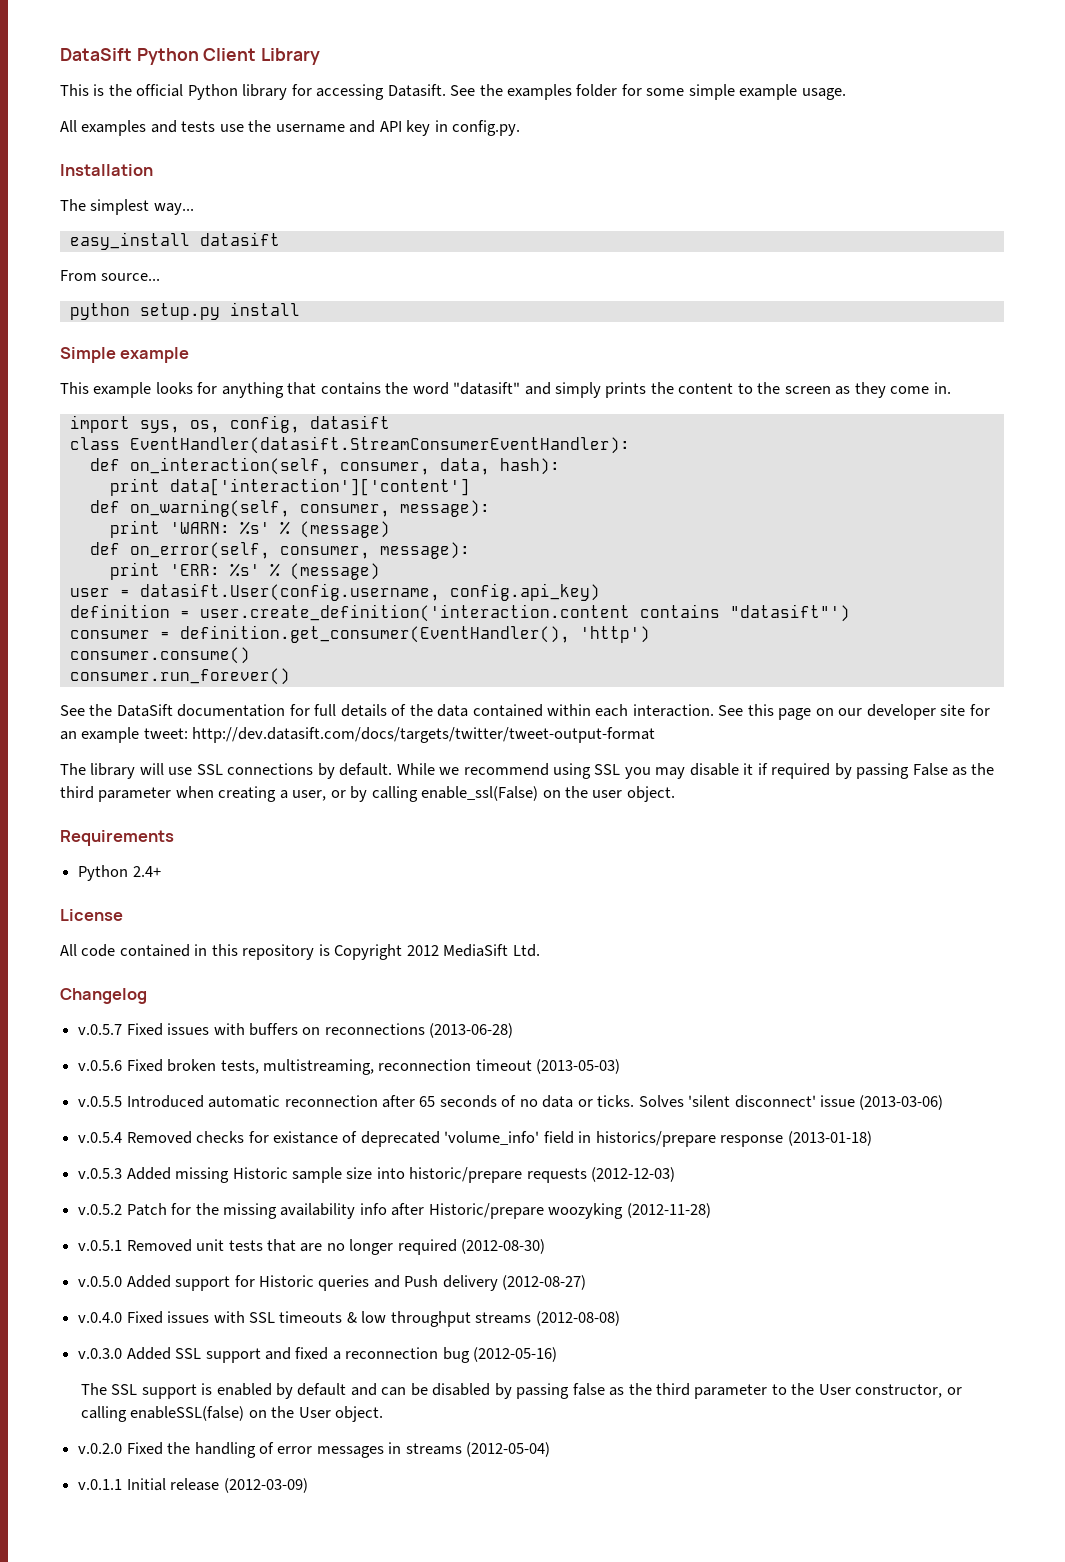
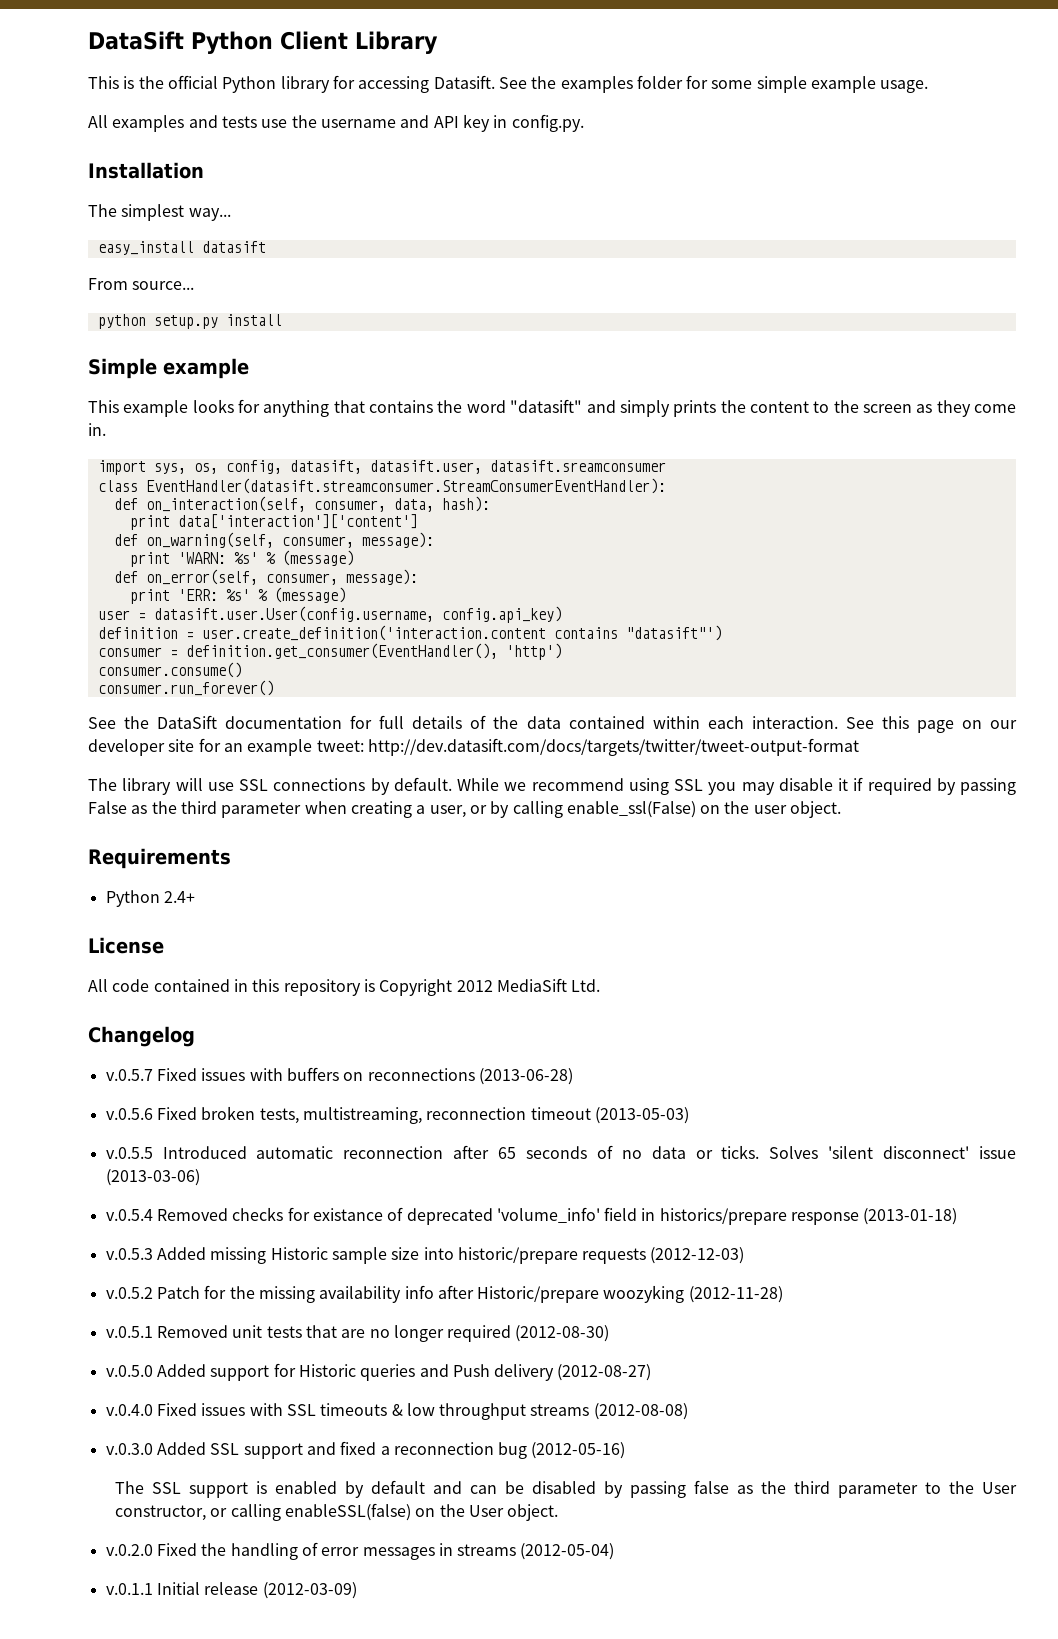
- import sys, os, config, datasift
+ import sys, os, config, datasift, datasift.user, datasift.sreamconsumer
- class EventHandler(datasift.StreamConsumerEventHandler):
+ class EventHandler(datasift.streamconsumer.StreamConsumerEventHandler):
- user = datasift.User(config.username, config.api_key)
+ user = datasift.user.User(config.username, config.api_key)

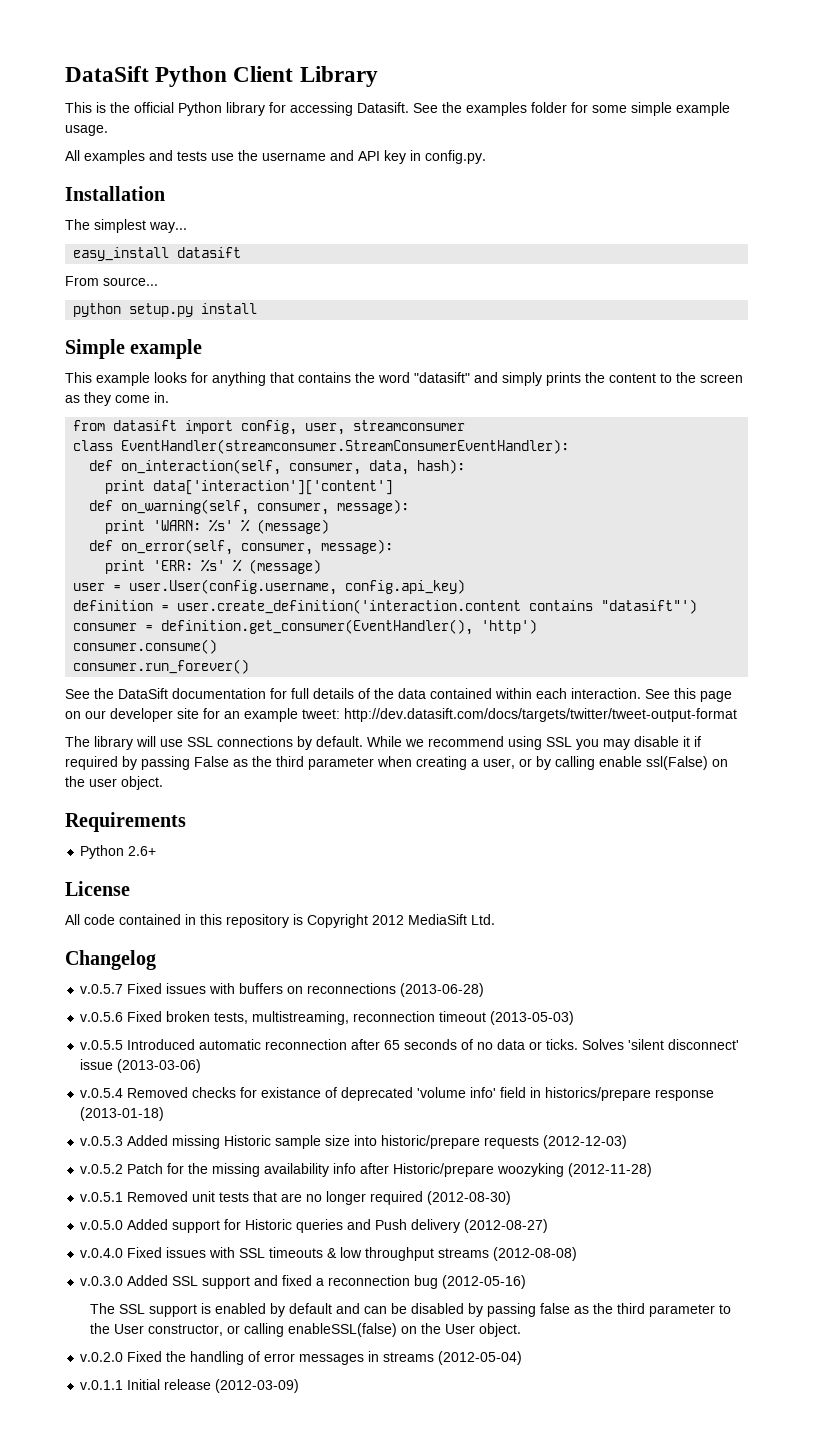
- import sys, os, config, datasift, datasift.user, datasift.sreamconsumer
+ from datasift import config, user, streamconsumer
- class EventHandler(datasift.streamconsumer.StreamConsumerEventHandler):
+ class EventHandler(streamconsumer.StreamConsumerEventHandler):
- user = datasift.user.User(config.username, config.api_key)
+ user = user.User(config.username, config.api_key)
- While we recommend using SSL you may disable it if required by passing False as the third parameter when creating a user, or by calling enable_ssl(False) on the user object.
+ While we recommend using SSL you may disable it if required by passing False as the third parameter when creating a user, or by calling enable ssl(False) on the user object.
- Python 2.4+
+ Python 2.6+
- v.0.5.4 Removed checks for existance of deprecated 'volume_info' field in historics/prepare response (2013-01-18)
+ v.0.5.4 Removed checks for existance of deprecated 'volume info' field in historics/prepare response (2013-01-18)

